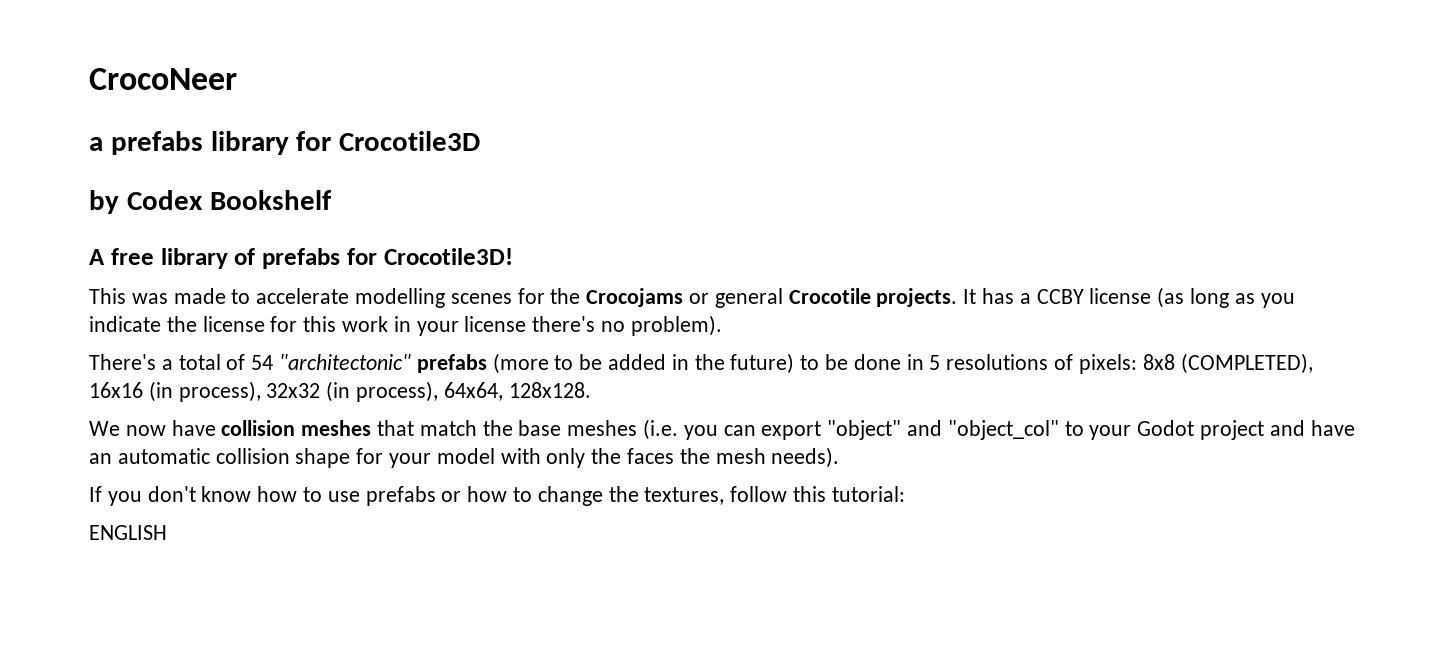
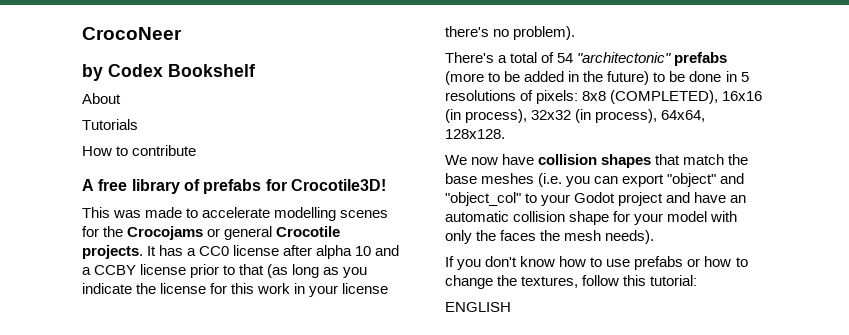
- a prefabs library for Crocotile3D
  by Codex Bookshelf
+ About
+ Tutorials
+ How to contribute
- It has a CCBY license (as long as you indicate the license for this work in your license there's no problem).
+ It has a CC0 license after alpha 10 and a CCBY license prior to that (as long as you indicate the license for this work in your license there's no problem).
- We now have collision meshes that match the base meshes (i.e. you can export "object" and "object_col" to your Godot project and have an automatic collision shape for your model with only the faces the mesh needs).
+ We now have collision shapes that match the base meshes (i.e. you can export "object" and "object_col" to your Godot project and have an automatic collision shape for your model with only the faces the mesh needs).

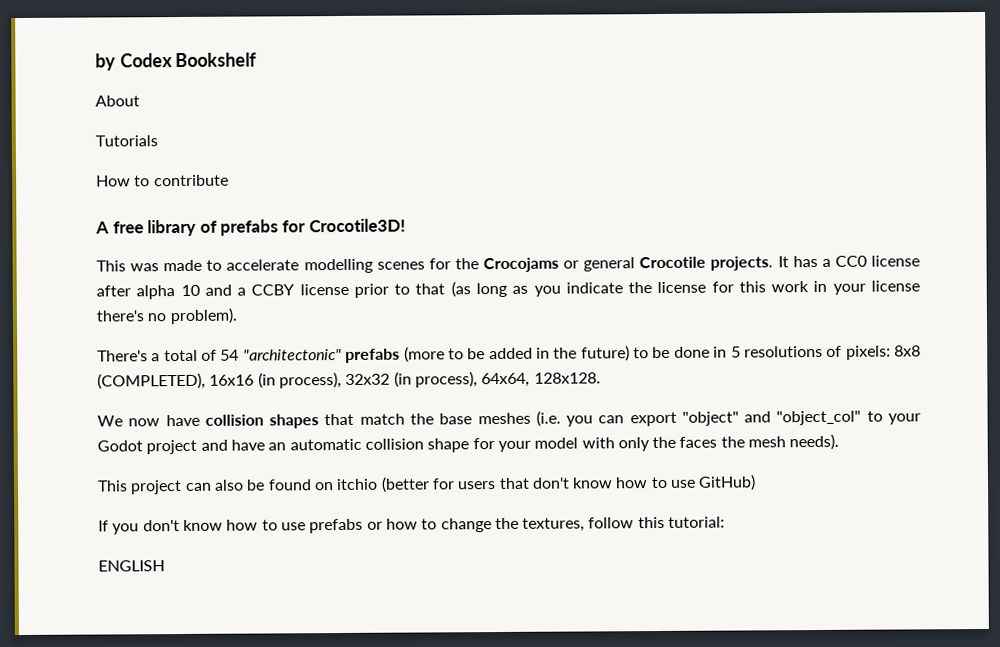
- CrocoNeer
+ This project can also be found on itchio (better for users that don't know how to use GitHub)

